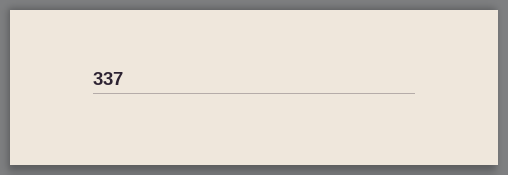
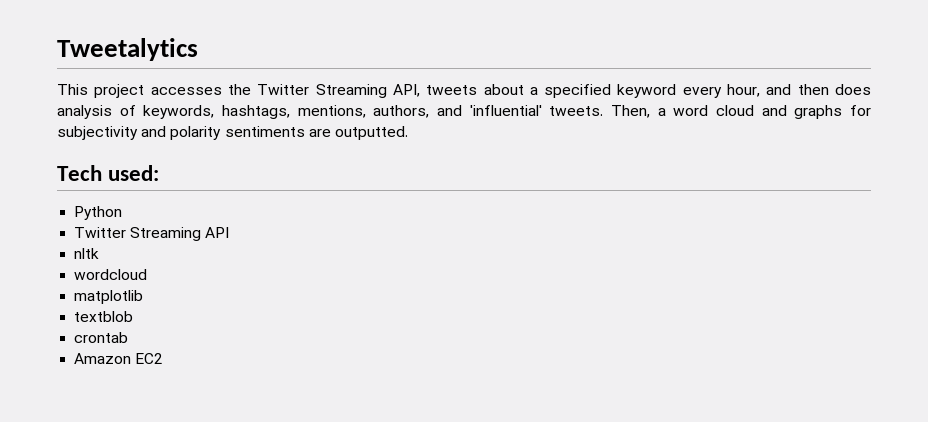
- 337
+ Tweetalytics
+ This project accesses the Twitter Streaming API, tweets about a specified keyword every hour, and then does analysis of keywords, hashtags, mentions, authors, and 'influential' tweets. Then, a word cloud and graphs for subjectivity and polarity sentiments are outputted.
+ Tech used:
+ Python
+ Twitter Streaming API
+ nltk
+ wordcloud
+ matplotlib
+ textblob
+ crontab
+ Amazon EC2

